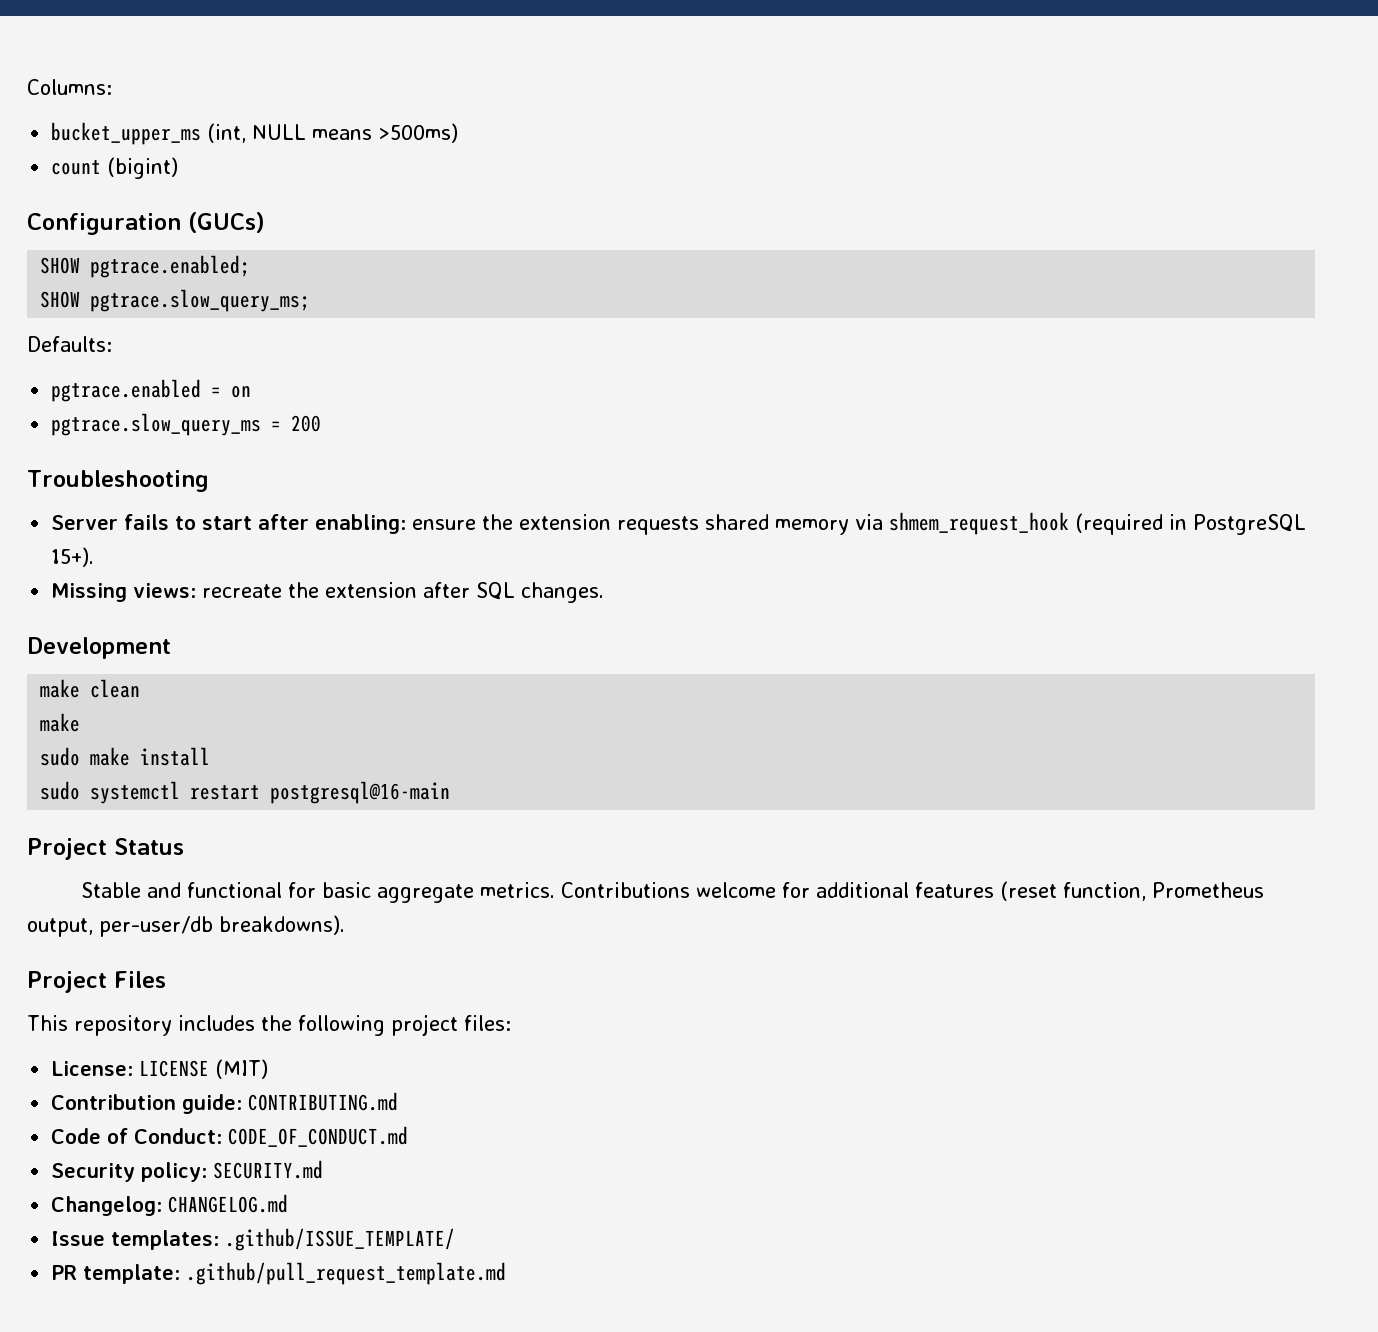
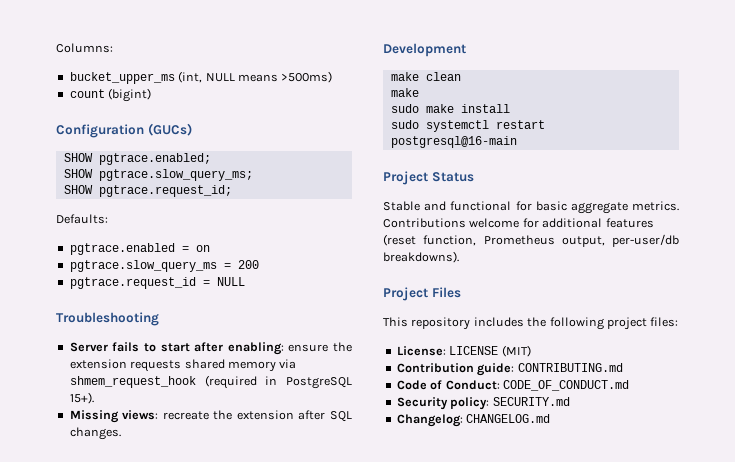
+ SHOW pgtrace.request_id;
+ pgtrace.request_id = NULL
- Issue templates: .github/ISSUE_TEMPLATE/
- PR template: .github/pull_request_template.md

